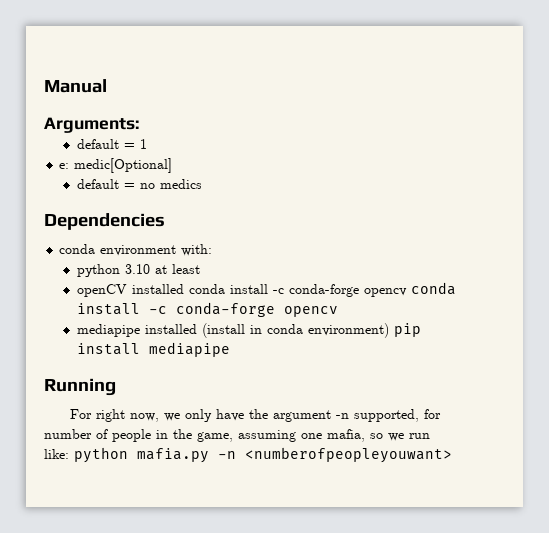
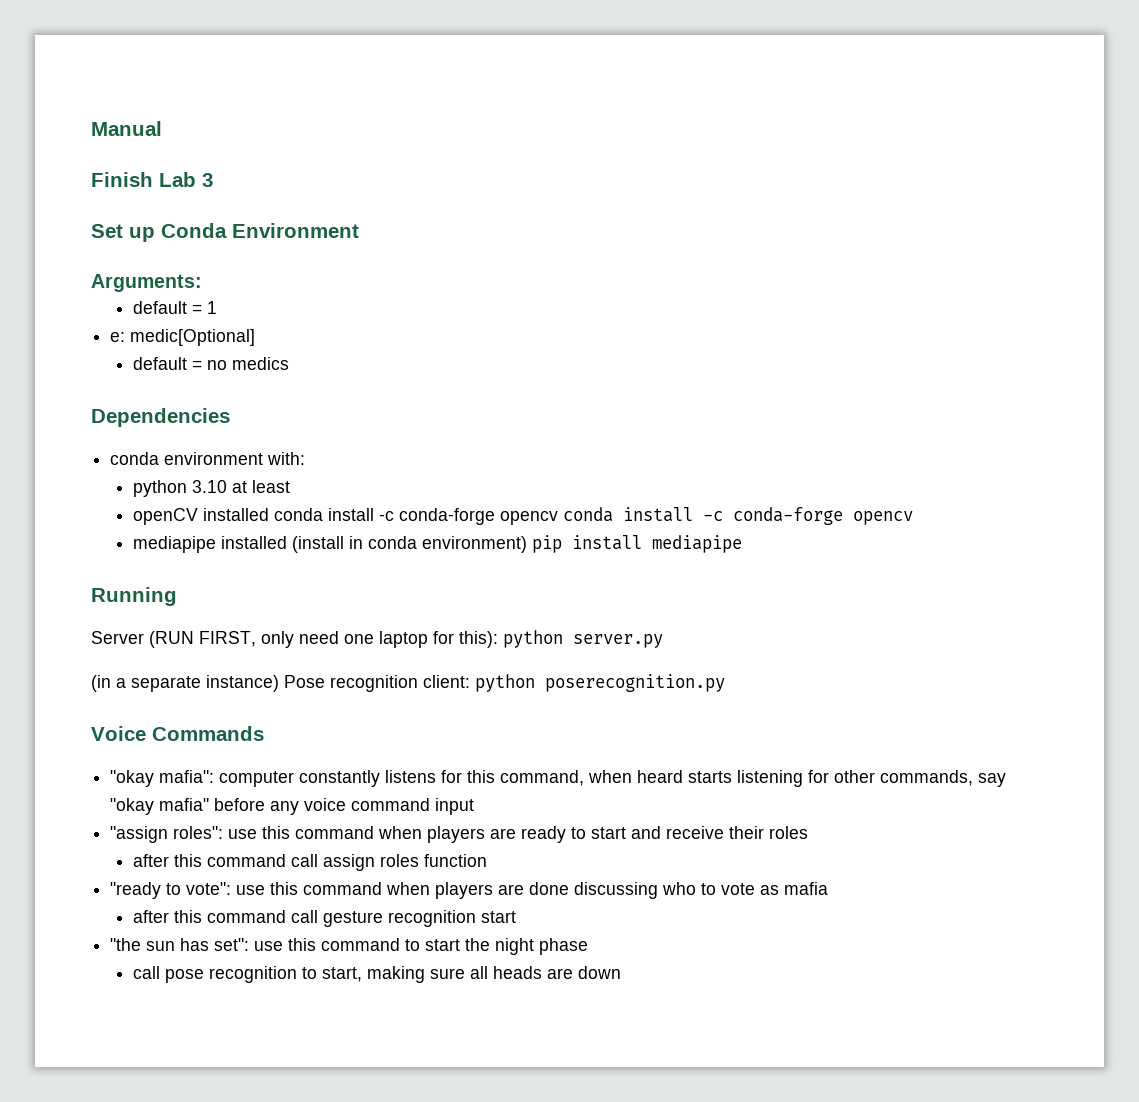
+ Finish Lab 3
+ Set up Conda Environment
- For right now, we only have the argument -n supported, for number of people in the game, assuming one mafia, so we run like: python mafia.py -n <numberofpeopleyouwant>
+ Server (RUN FIRST, only need one laptop for this): python server.py
+ (in a separate instance) Pose recognition client: python poserecognition.py
+ Voice Commands
+ "okay mafia": computer constantly listens for this command, when heard starts listening for other commands, say "okay mafia" before any voice command input
+ "assign roles": use this command when players are ready to start and receive their roles
+ after this command call assign roles function
+ "ready to vote": use this command when players are done discussing who to vote as mafia
+ after this command call gesture recognition start
+ "the sun has set": use this command to start the night phase
+ call pose recognition to start, making sure all heads are down

